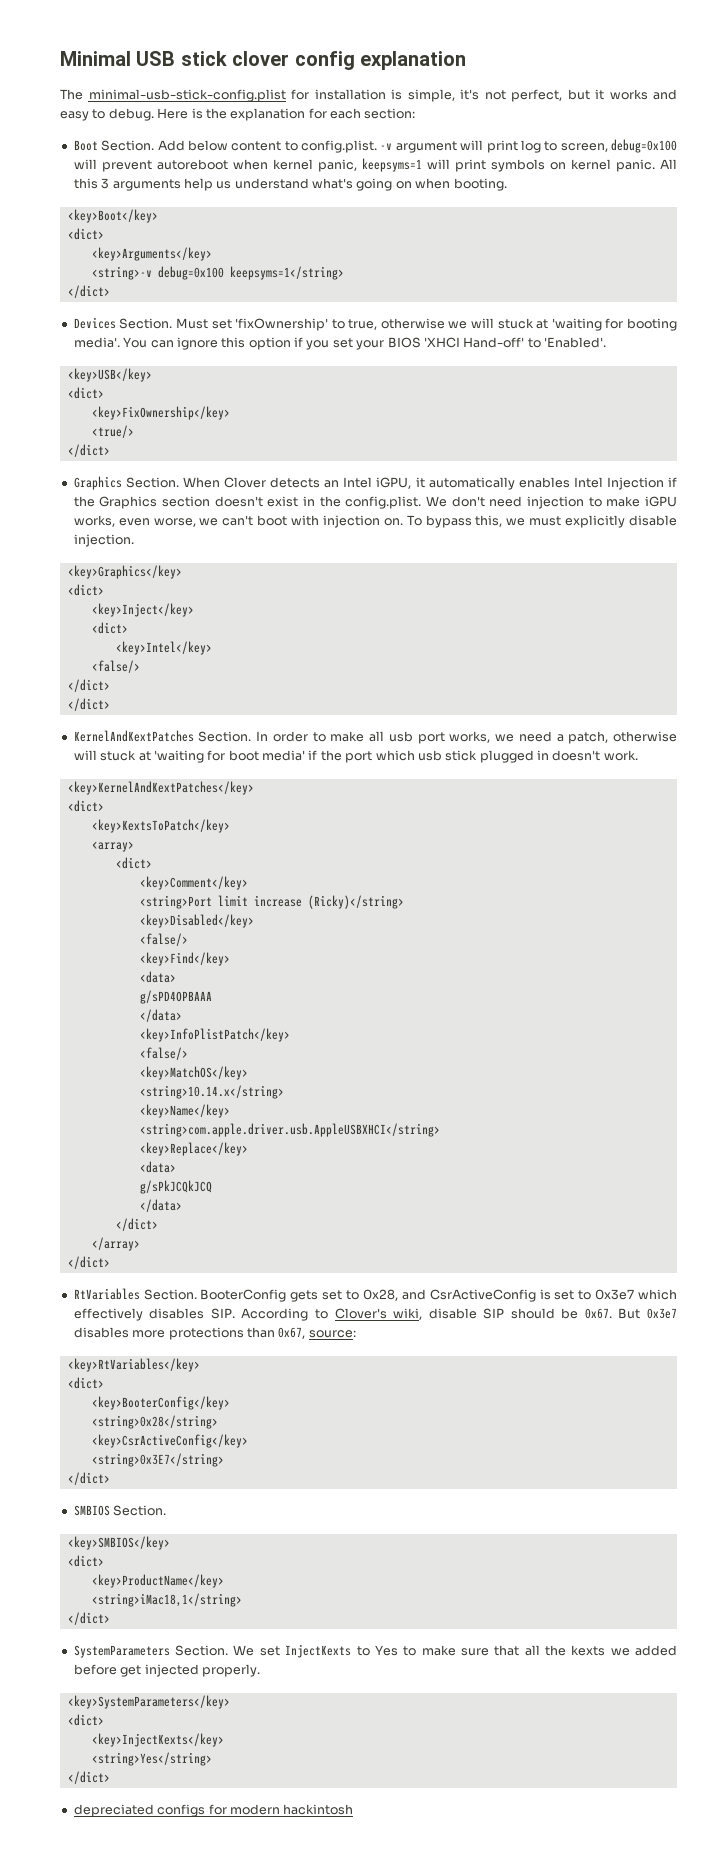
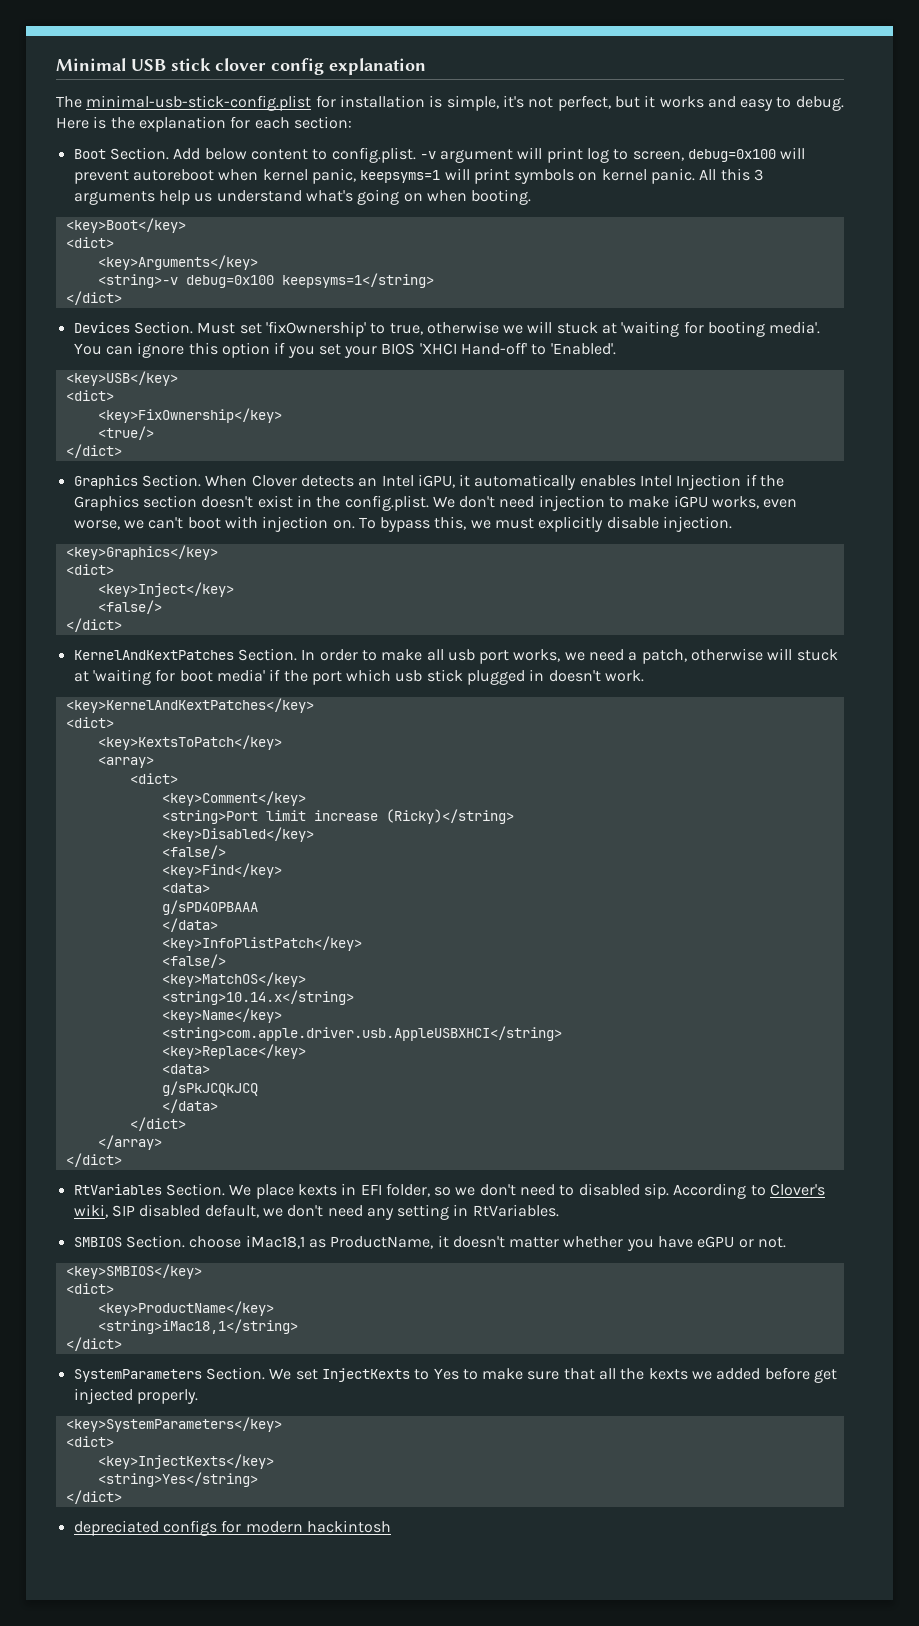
  <key>Inject</key>
- <dict>
- <key>Intel</key>
  <false/>
- </dict>
- BooterConfig gets set to 0x28, and CsrActiveConfig is set to 0x3e7 which effectively disables SIP. According to Clover's wiki, disable SIP should be 0x67. But 0x3e7 disables more protections than 0x67, source:
- <key>RtVariables</key>
- <dict>
- <key>BooterConfig</key>
- <string>0x28</string>
- <key>CsrActiveConfig</key>
- <string>0x3E7</string>
- </dict>
- SMBIOS Section.
+ We place kexts in EFI folder, so we don't need to disabled sip. According to Clover's wiki, SIP disabled default, we don't need any setting in RtVariables.
+ SMBIOS Section. choose iMac18,1 as ProductName, it doesn't matter whether you have eGPU or not.

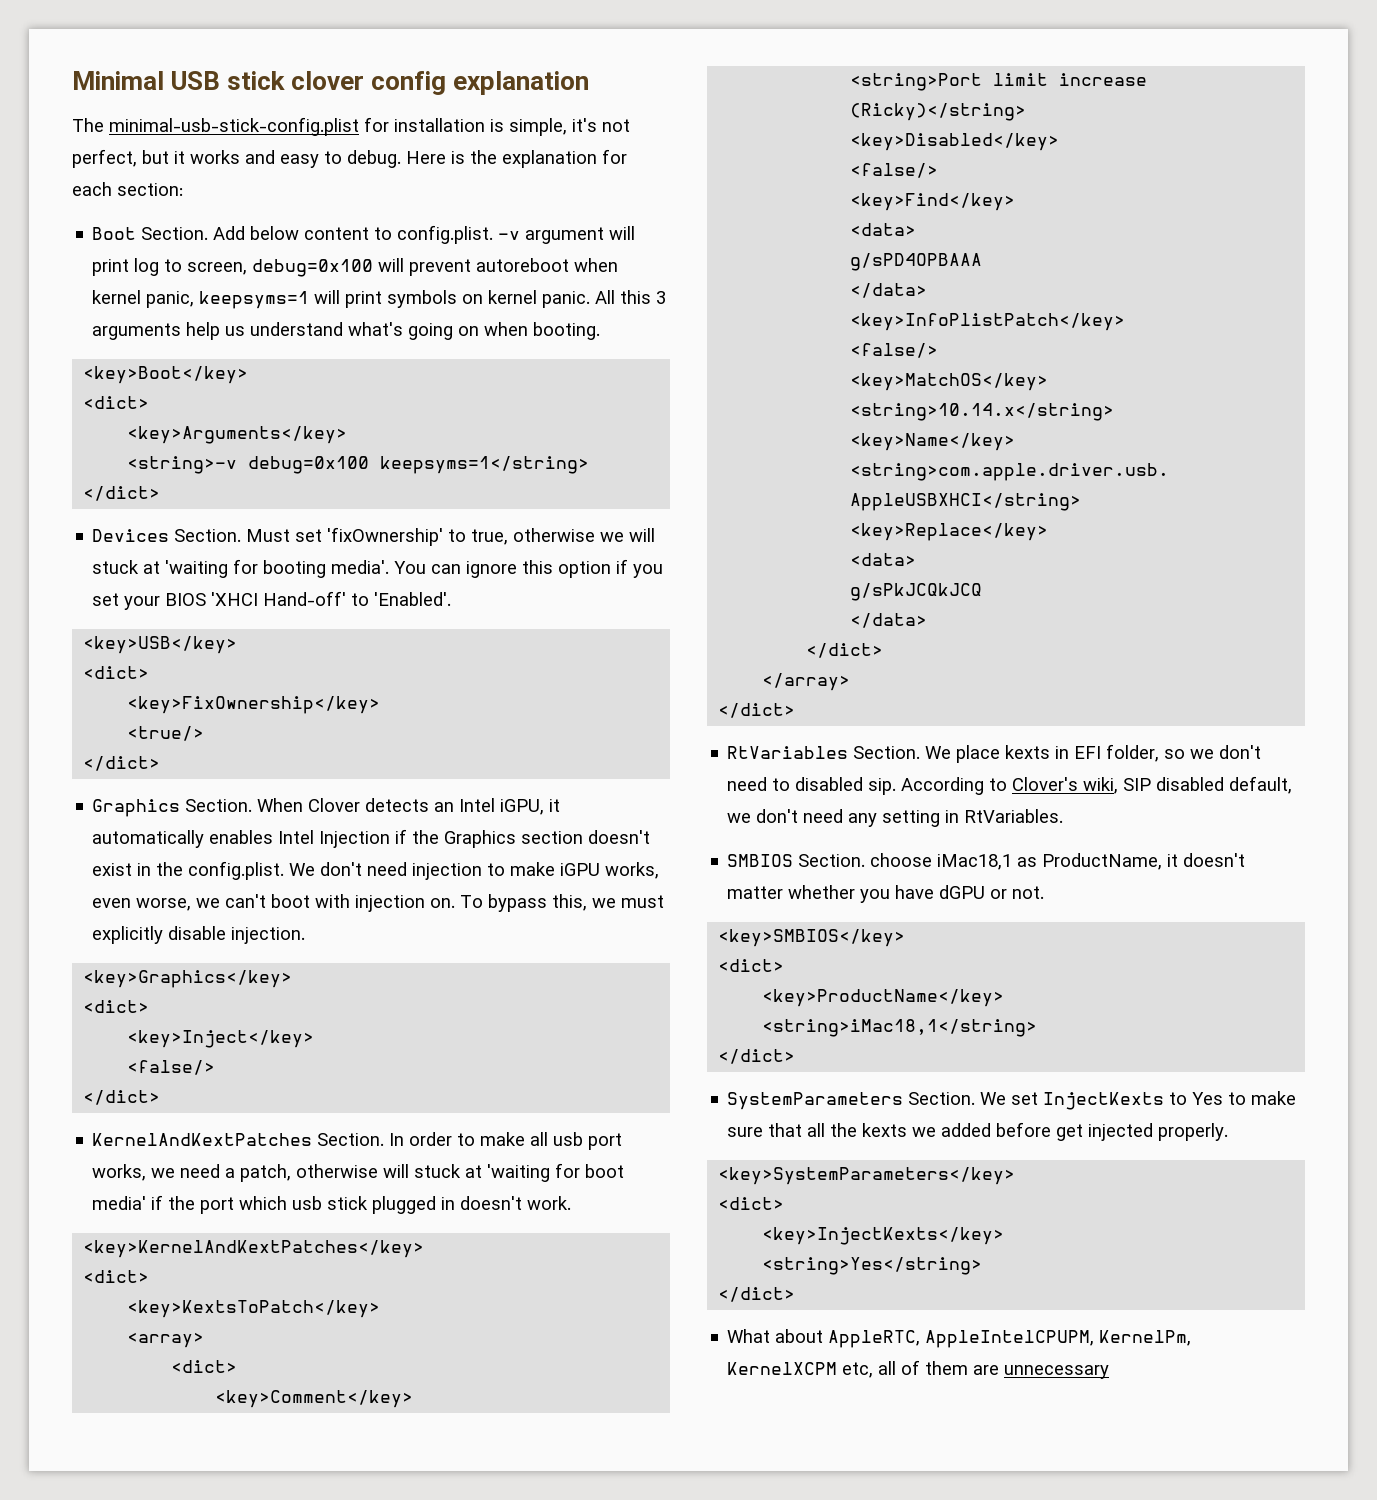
- SMBIOS Section. choose iMac18,1 as ProductName, it doesn't matter whether you have eGPU or not.
+ SMBIOS Section. choose iMac18,1 as ProductName, it doesn't matter whether you have dGPU or not.
- depreciated configs for modern hackintosh
+ What about AppleRTC, AppleIntelCPUPM, KernelPm, KernelXCPM etc, all of them are unnecessary

